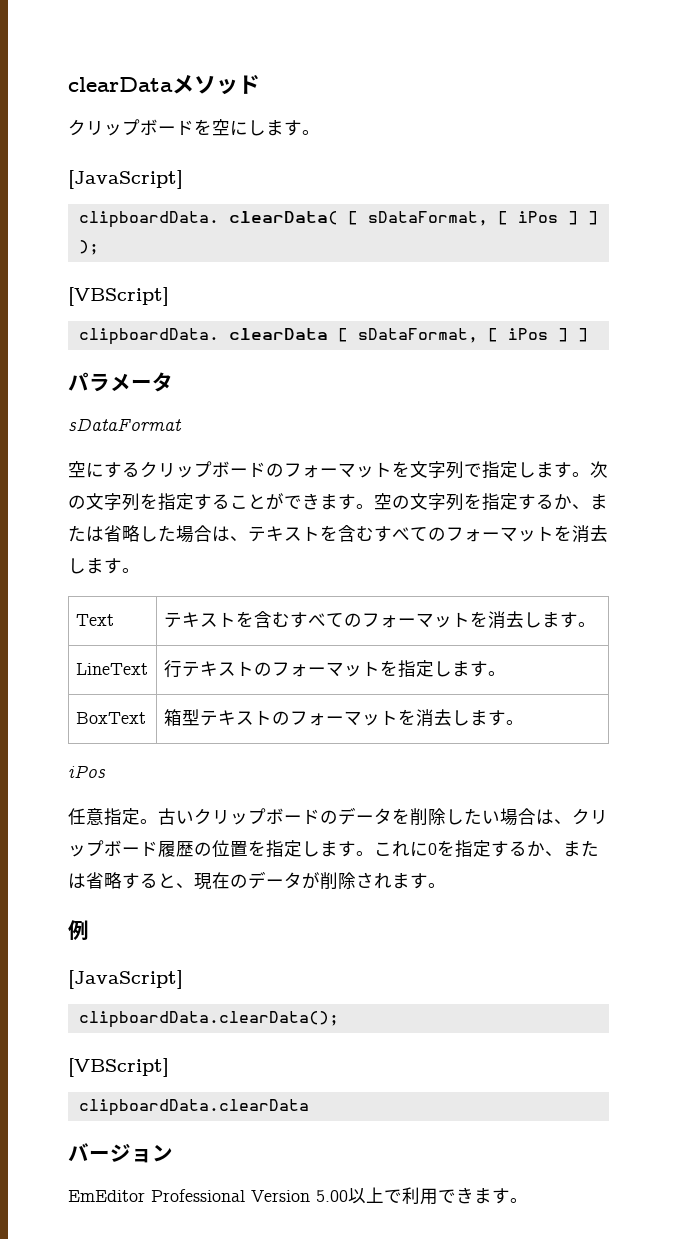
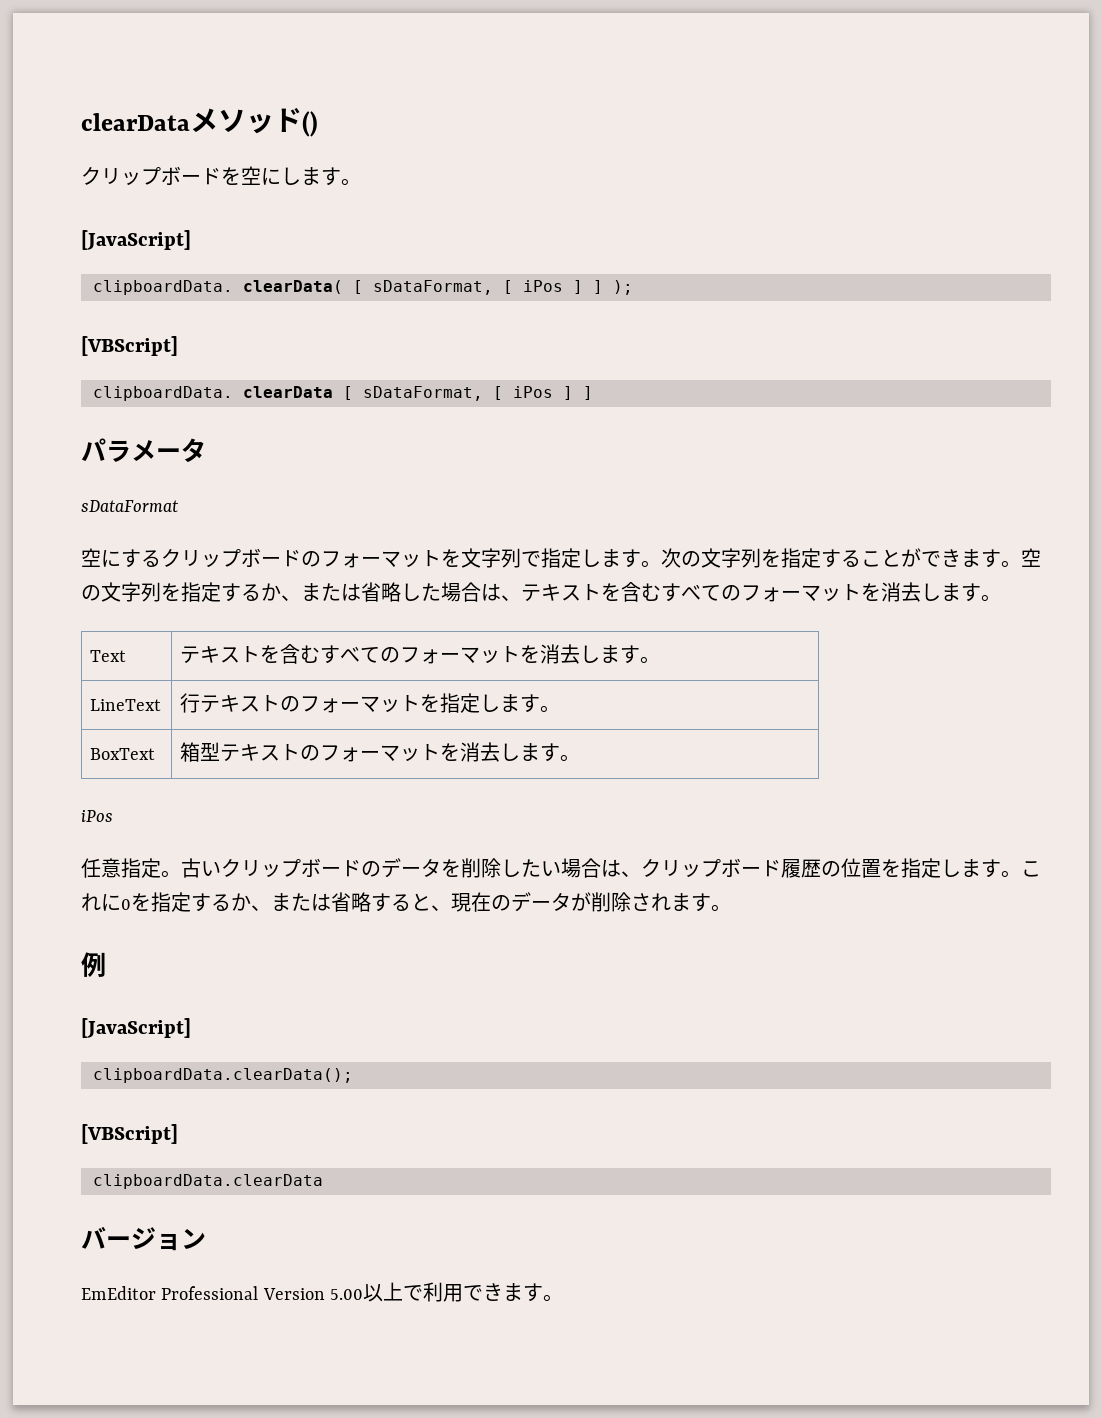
- clearDataメソッド
+ clearDataメソッド()

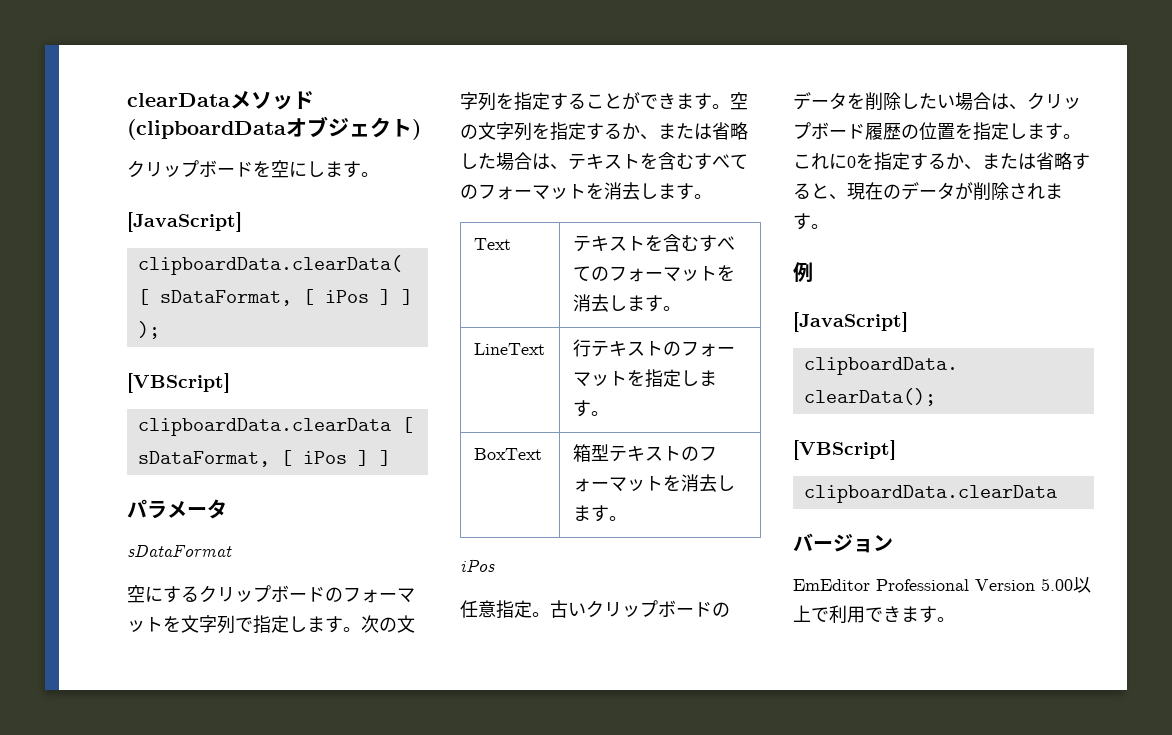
- clearDataメソッド()
+ clearDataメソッド(clipboardDataオブジェクト)
- clipboardData. clearData( [ sDataFormat, [ iPos ] ] );
+ clipboardData.clearData( [ sDataFormat, [ iPos ] ] );
- clipboardData. clearData [ sDataFormat, [ iPos ] ]
+ clipboardData.clearData [ sDataFormat, [ iPos ] ]

